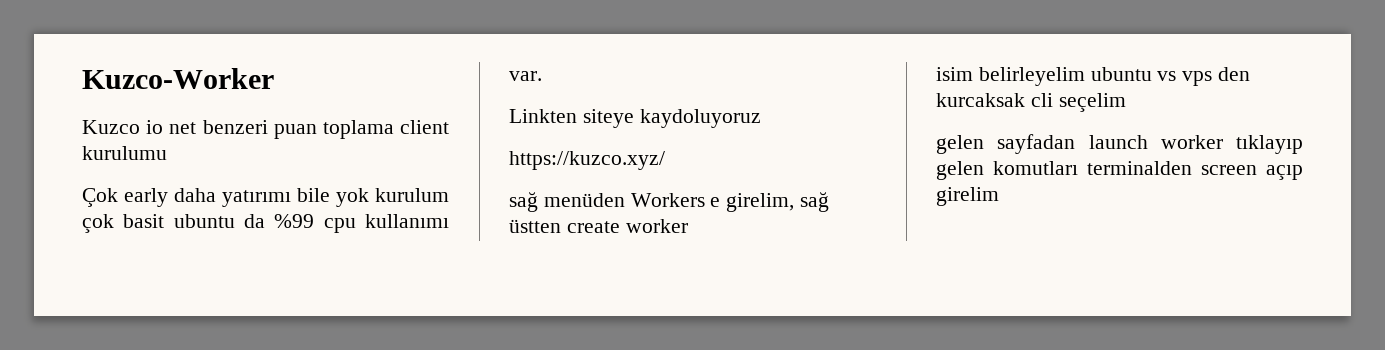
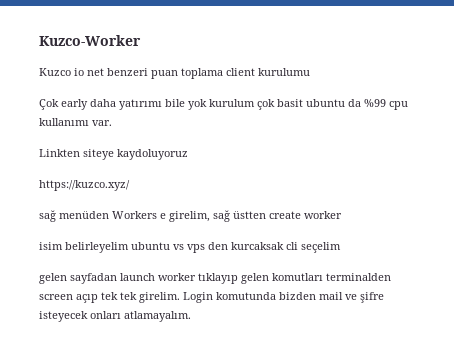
- gelen sayfadan launch worker tıklayıp gelen komutları terminalden screen açıp girelim
+ gelen sayfadan launch worker tıklayıp gelen komutları terminalden screen açıp tek tek girelim. Login komutunda bizden mail ve şifre isteyecek onları atlamayalım.

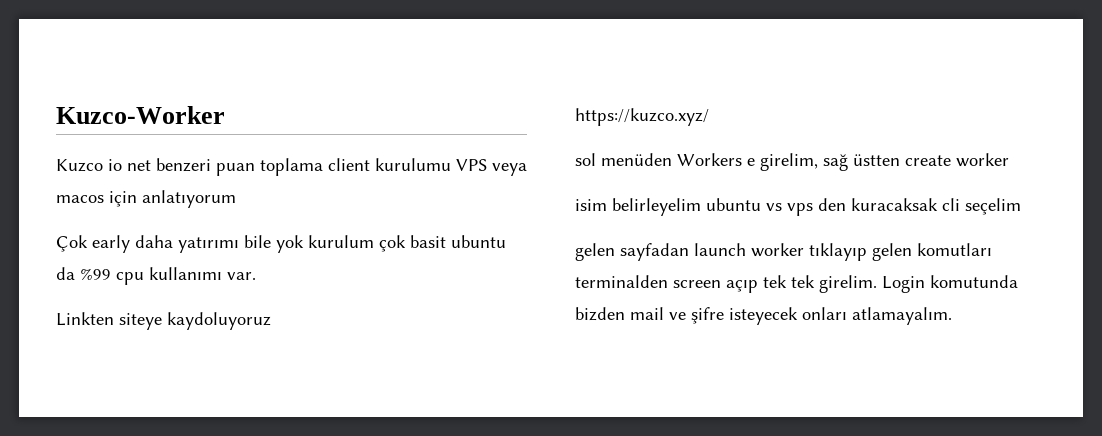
- Kuzco io net benzeri puan toplama client kurulumu
+ Kuzco io net benzeri puan toplama client kurulumu VPS veya macos için anlatıyorum
- sağ menüden Workers e girelim, sağ üstten create worker
+ sol menüden Workers e girelim, sağ üstten create worker
- isim belirleyelim ubuntu vs vps den kurcaksak cli seçelim
+ isim belirleyelim ubuntu vs vps den kuracaksak cli seçelim

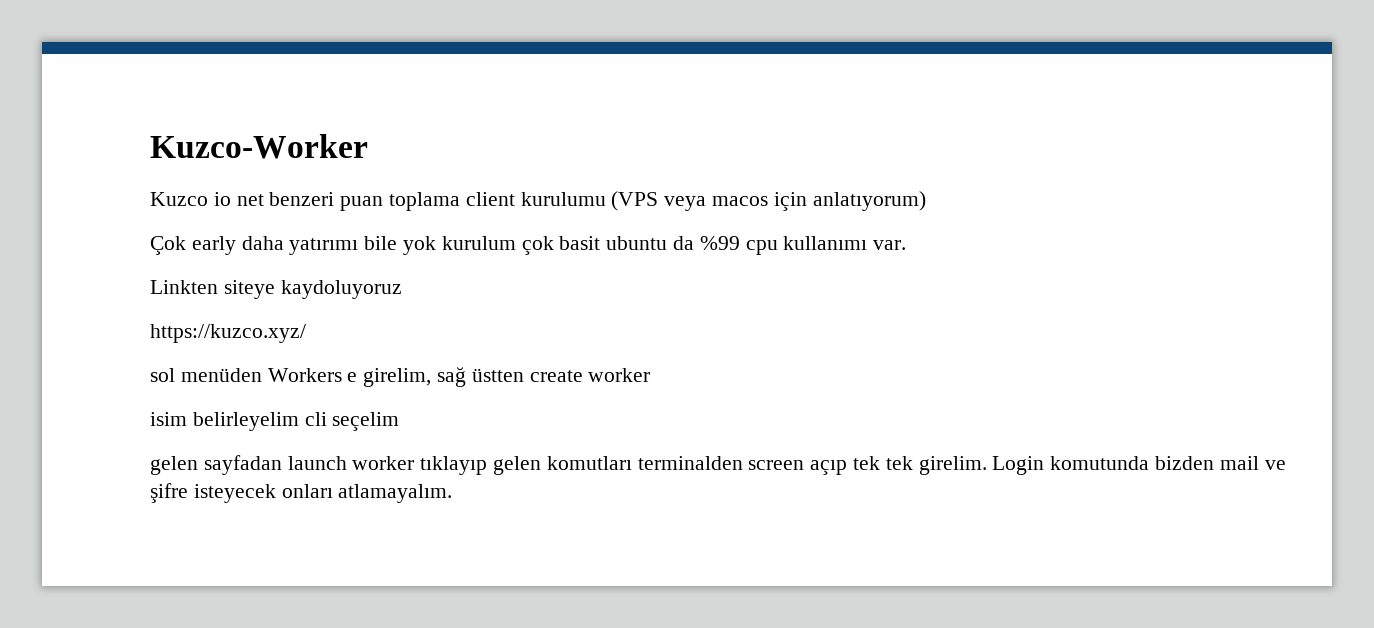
- Kuzco io net benzeri puan toplama client kurulumu VPS veya macos için anlatıyorum
+ Kuzco io net benzeri puan toplama client kurulumu (VPS veya macos için anlatıyorum)
- isim belirleyelim ubuntu vs vps den kuracaksak cli seçelim
+ isim belirleyelim cli seçelim

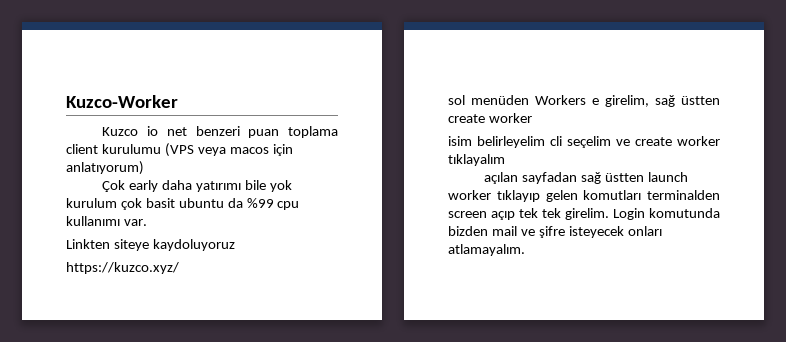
- isim belirleyelim cli seçelim
- gelen sayfadan launch worker tıklayıp gelen komutları terminalden screen açıp tek tek girelim.
+ isim belirleyelim cli seçelim ve create worker tıklayalım
+ açılan sayfadan sağ üstten launch worker tıklayıp gelen komutları terminalden screen açıp tek tek girelim.

